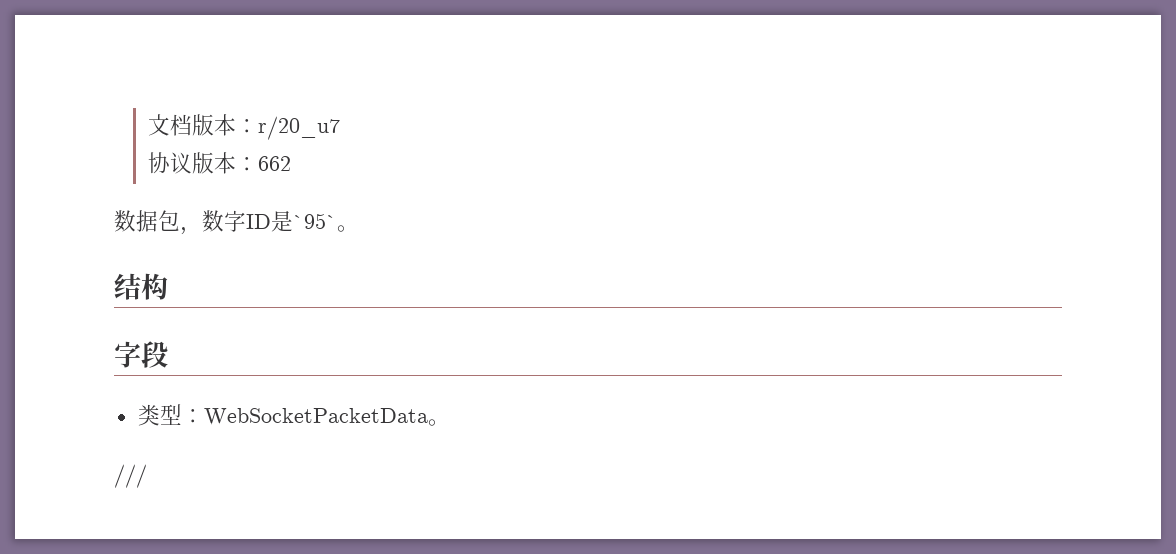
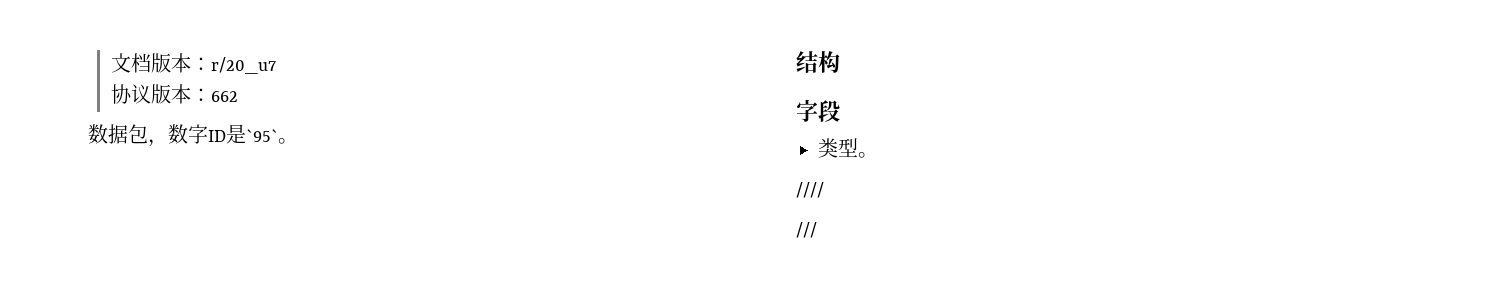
- 类型：WebSocketPacketData。
+ 类型。
+ ////

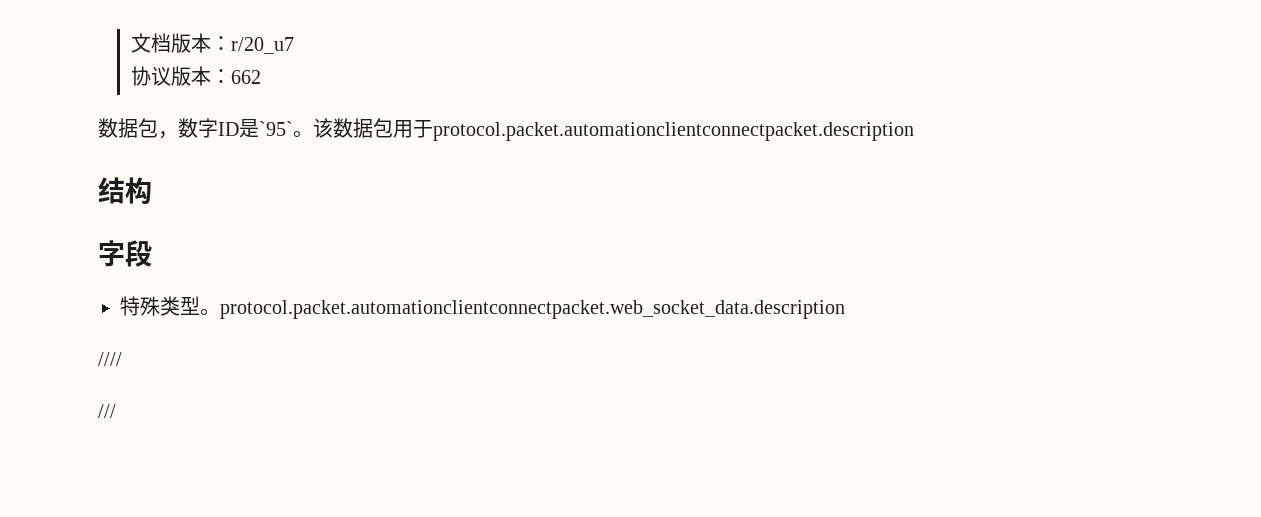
+ 该数据包用于protocol.packet.automationclientconnectpacket.description
- 类型。
+ 特殊类型。protocol.packet.automationclientconnectpacket.web_socket_data.description

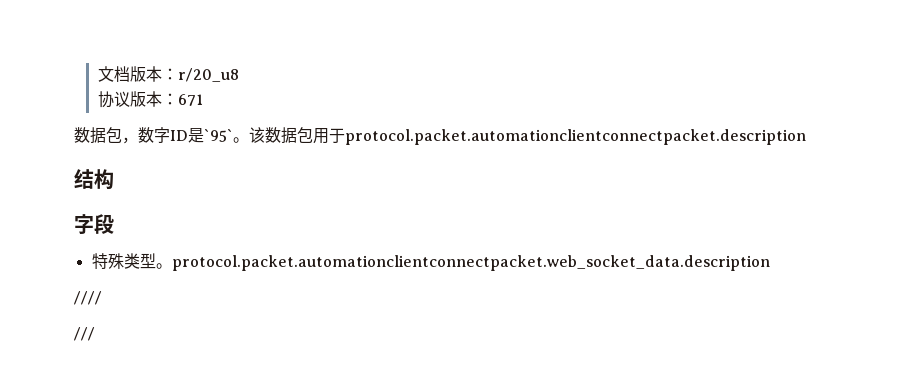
- 文档版本：r/20_u7
+ 文档版本：r/20_u8
- 协议版本：662
+ 协议版本：671

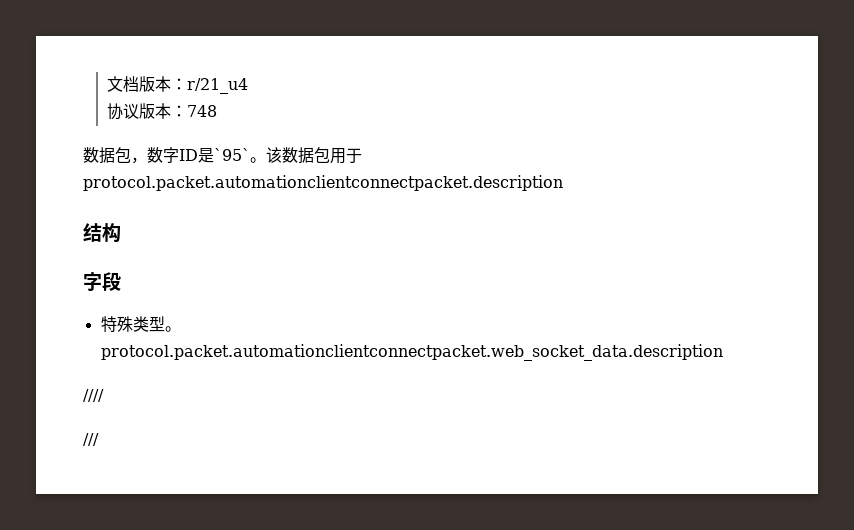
- 文档版本：r/20_u8
+ 文档版本：r/21_u4
- 协议版本：671
+ 协议版本：748

